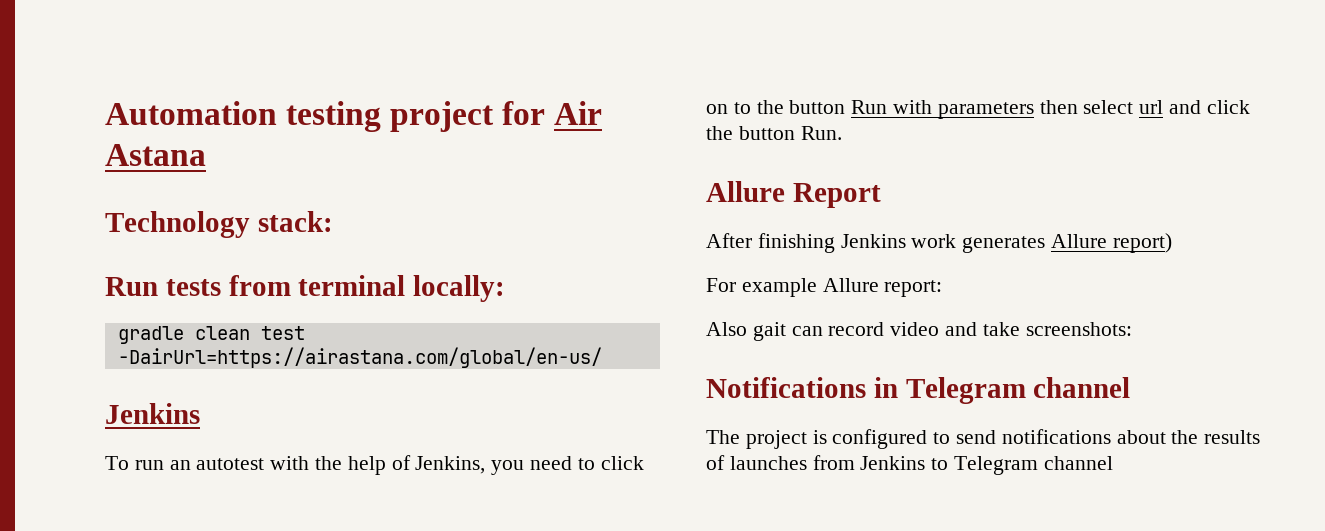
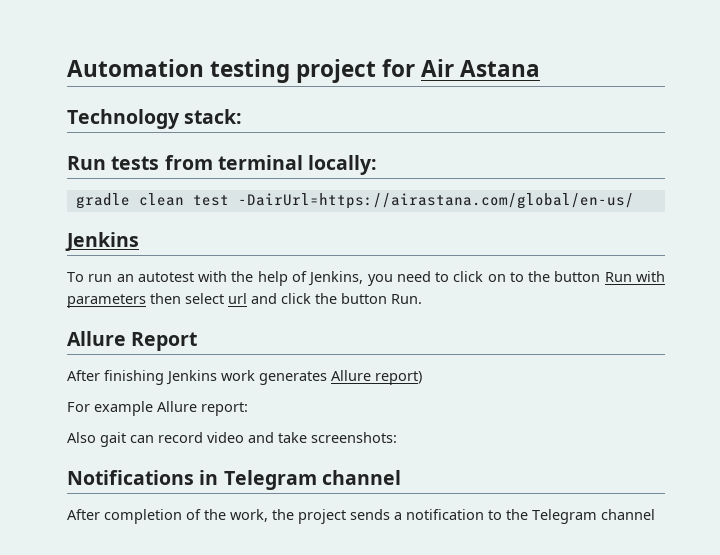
- The project is configured to send notifications about the results of launches from Jenkins to Telegram channel
+ After completion of the work, the project sends a notification to the Telegram channel

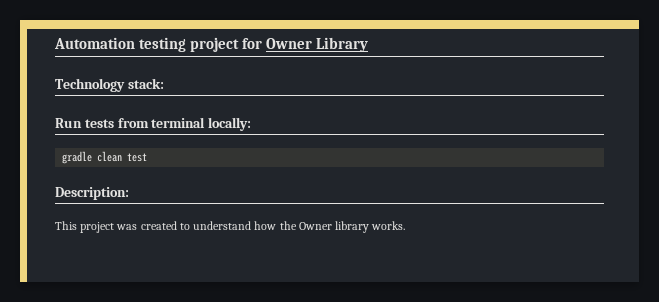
- Automation testing project for Air Astana
+ Automation testing project for Owner Library
- gradle clean test -DairUrl=https://airastana.com/global/en-us/
- Jenkins
- To run an autotest with the help of Jenkins, you need to click on to the button Run with parameters then select url and click the button Run.
- Allure Report
- After finishing Jenkins work generates Allure report)
- For example Allure report:
- Also gait can record video and take screenshots:
- Notifications in Telegram channel
- After completion of the work, the project sends a notification to the Telegram channel
+ gradle clean test
+ Description:
+ This project was created to understand how the Owner library works.

